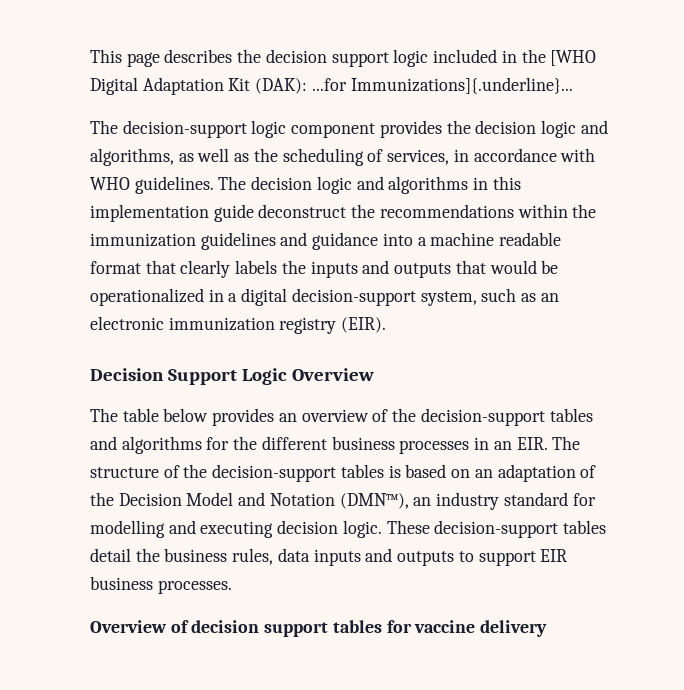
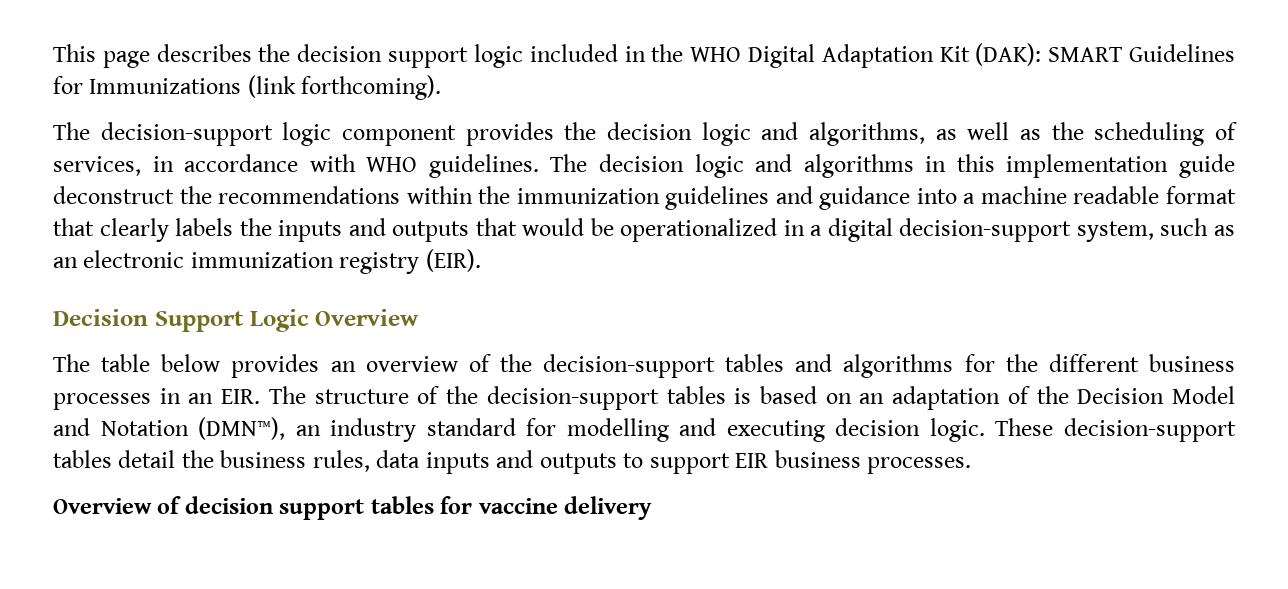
- This page describes the decision support logic included in the [WHO Digital Adaptation Kit (DAK): ...for Immunizations]{.underline}...
+ This page describes the decision support logic included in the WHO Digital Adaptation Kit (DAK): SMART Guidelines for Immunizations (link forthcoming).

